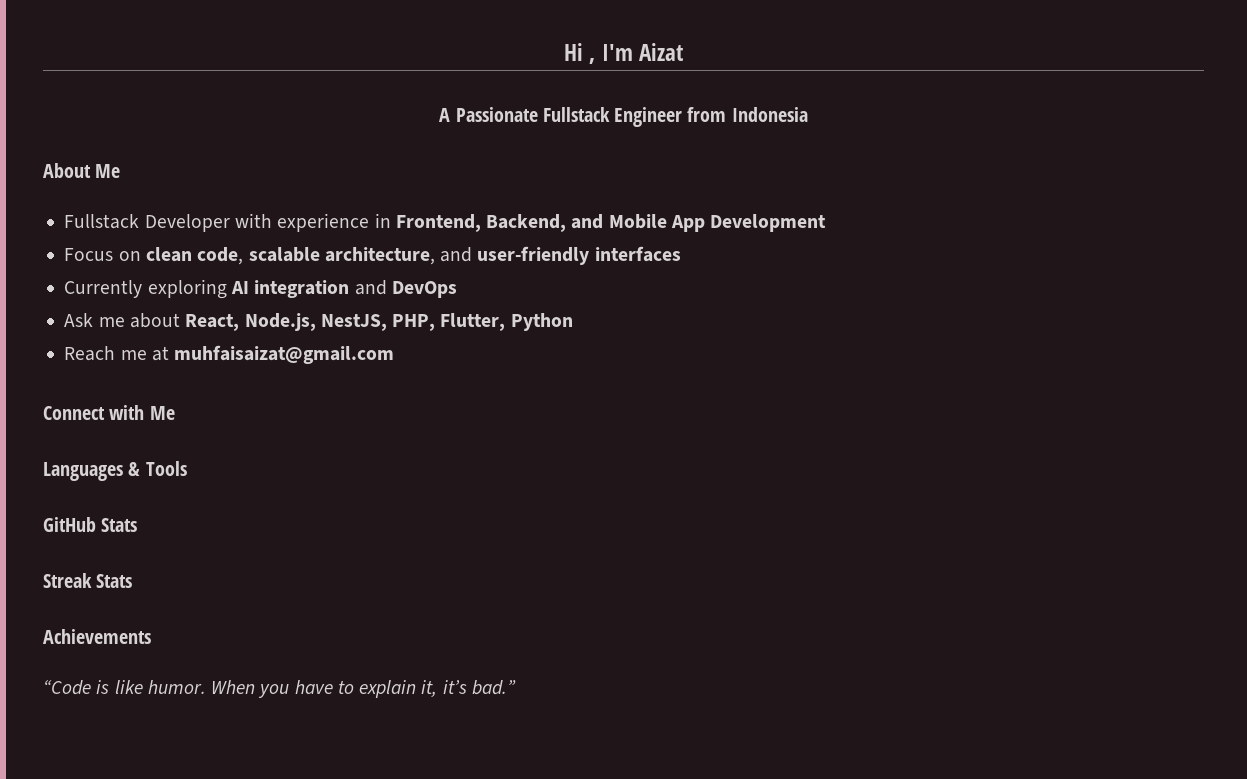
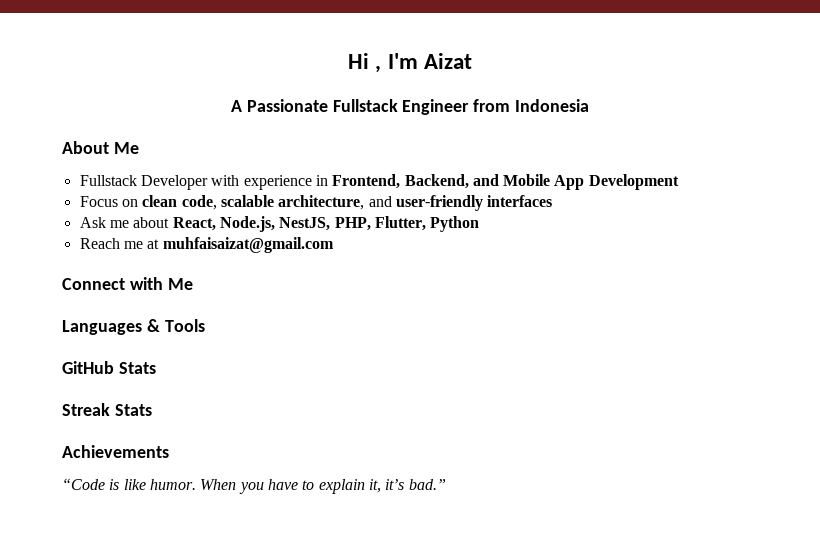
- Currently exploring AI integration and DevOps

